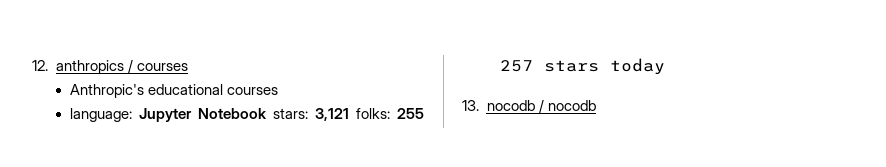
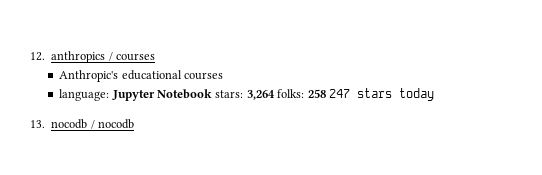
- language: Jupyter Notebook stars: 3,121 folks: 255 257 stars today
+ language: Jupyter Notebook stars: 3,264 folks: 258 247 stars today

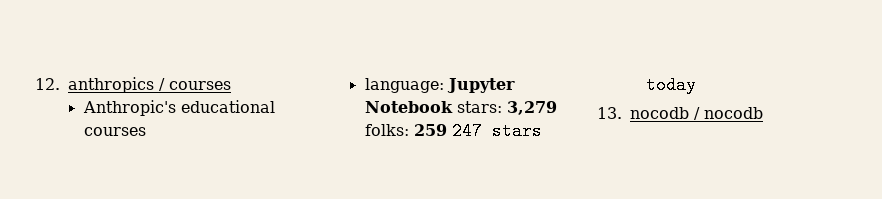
- language: Jupyter Notebook stars: 3,264 folks: 258 247 stars today
+ language: Jupyter Notebook stars: 3,279 folks: 259 247 stars today

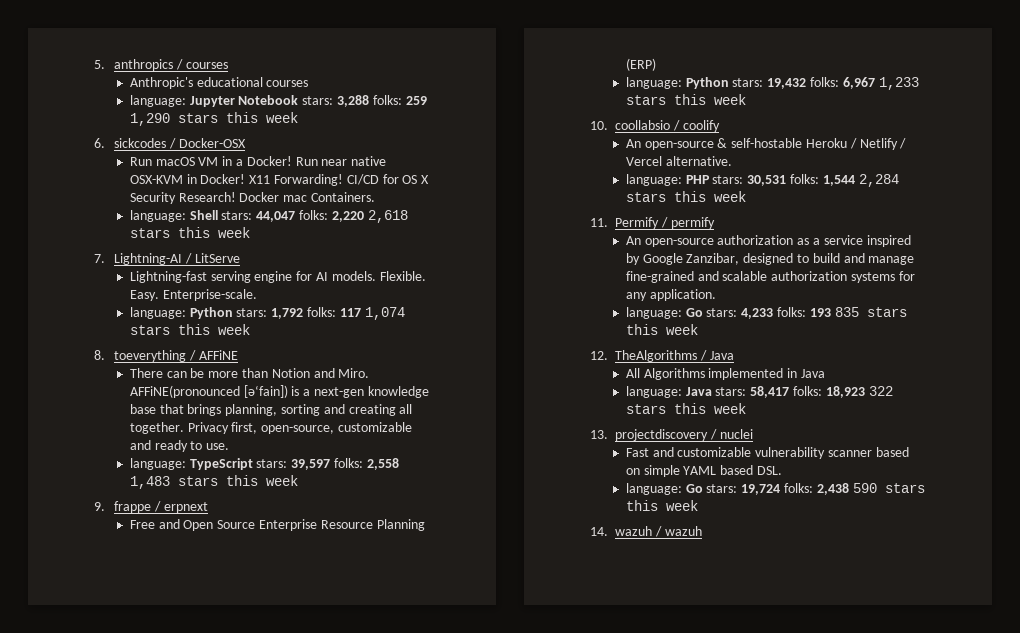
- 12. anthropics / courses
+ 5. anthropics / courses
- language: Jupyter Notebook stars: 3,279 folks: 259 247 stars today
- 13. nocodb / nocodb
+ language: Jupyter Notebook stars: 3,288 folks: 259 1,290 stars this week
+ 6. sickcodes / Docker-OSX
+ Run macOS VM in a Docker! Run near native OSX-KVM in Docker! X11 Forwarding! CI/CD for OS X Security Research! Docker mac Containers.
+ language: Shell stars: 44,047 folks: 2,220 2,618 stars this week
+ 7. Lightning-AI / LitServe
+ Lightning-fast serving engine for AI models. Flexible. Easy. Enterprise-scale.
+ language: Python stars: 1,792 folks: 117 1,074 stars this week
+ 8. toeverything / AFFiNE
+ There can be more than Notion and Miro. AFFiNE(pronounced [ə‘fain]) is a next-gen knowledge base that brings planning, sorting and creating all together. Privacy first, open-source, customizable and ready to use.
+ language: TypeScript stars: 39,597 folks: 2,558 1,483 stars this week
+ 9. frappe / erpnext
+ Free and Open Source Enterprise Resource Planning (ERP)
+ language: Python stars: 19,432 folks: 6,967 1,233 stars this week
+ 10. coollabsio / coolify
+ An open-source & self-hostable Heroku / Netlify / Vercel alternative.
+ language: PHP stars: 30,531 folks: 1,544 2,284 stars this week
+ 11. Permify / permify
+ An open-source authorization as a service inspired by Google Zanzibar, designed to build and manage fine-grained and scalable authorization systems for any application.
+ language: Go stars: 4,233 folks: 193 835 stars this week
+ 12. TheAlgorithms / Java
+ All Algorithms implemented in Java
+ language: Java stars: 58,417 folks: 18,923 322 stars this week
+ 13. projectdiscovery / nuclei
+ Fast and customizable vulnerability scanner based on simple YAML based DSL.
+ language: Go stars: 19,724 folks: 2,438 590 stars this week
+ 14. wazuh / wazuh

